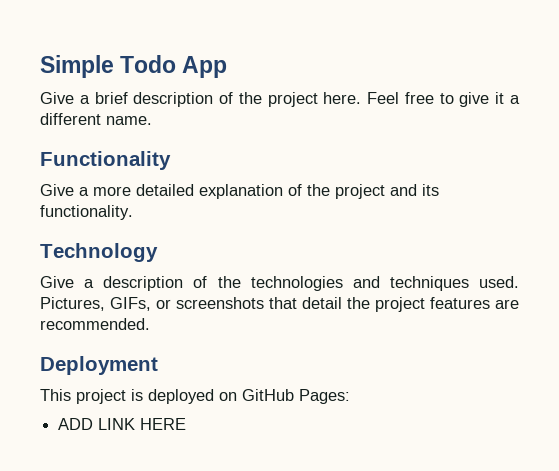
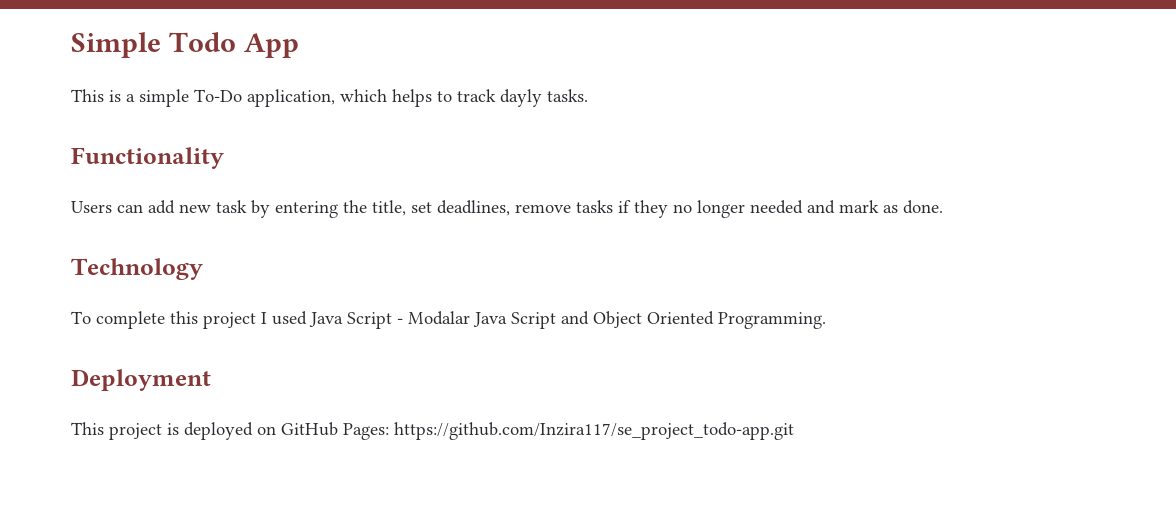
- Give a brief description of the project here. Feel free to give it a different name.
+ This is a simple To-Do application, which helps to track dayly tasks.
  Functionality
- Give a more detailed explanation of the project and its functionality.
+ Users can add new task by entering the title, set deadlines, remove tasks if they no longer needed and mark as done.
  Technology
- Give a description of the technologies and techniques used. Pictures, GIFs, or screenshots that detail the project features are recommended.
+ To complete this project I used Java Script - Modalar Java Script and Object Oriented Programming.
- This project is deployed on GitHub Pages:
- ADD LINK HERE
+ This project is deployed on GitHub Pages: https://github.com/Inzira117/se_project_todo-app.git

